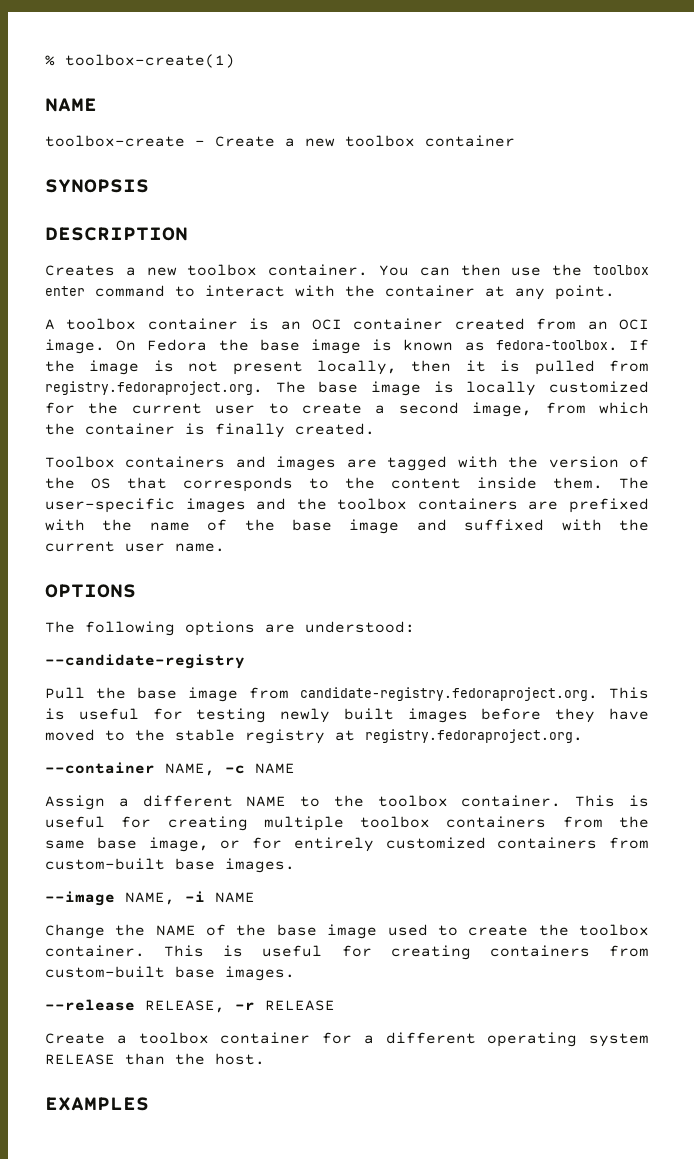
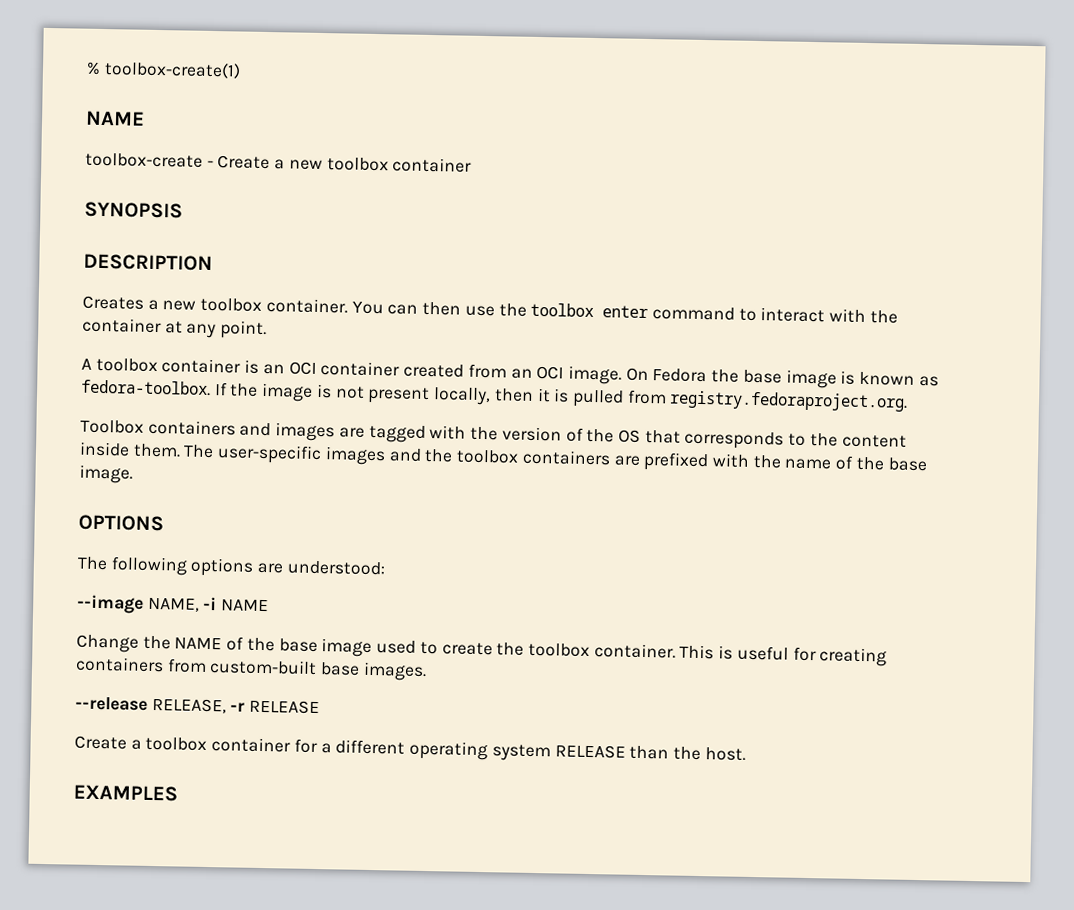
- If the image is not present locally, then it is pulled from registry.fedoraproject.org. The base image is locally customized for the current user to create a second image, from which the container is finally created.
+ If the image is not present locally, then it is pulled from registry.fedoraproject.org.
- The user-specific images and the toolbox containers are prefixed with the name of the base image and suffixed with the current user name.
+ The user-specific images and the toolbox containers are prefixed with the name of the base image.
- --candidate-registry
- Pull the base image from candidate-registry.fedoraproject.org. This is useful for testing newly built images before they have moved to the stable registry at registry.fedoraproject.org.
- --container NAME, -c NAME
- Assign a different NAME to the toolbox container. This is useful for creating multiple toolbox containers from the same base image, or for entirely customized containers from custom-built base images.

